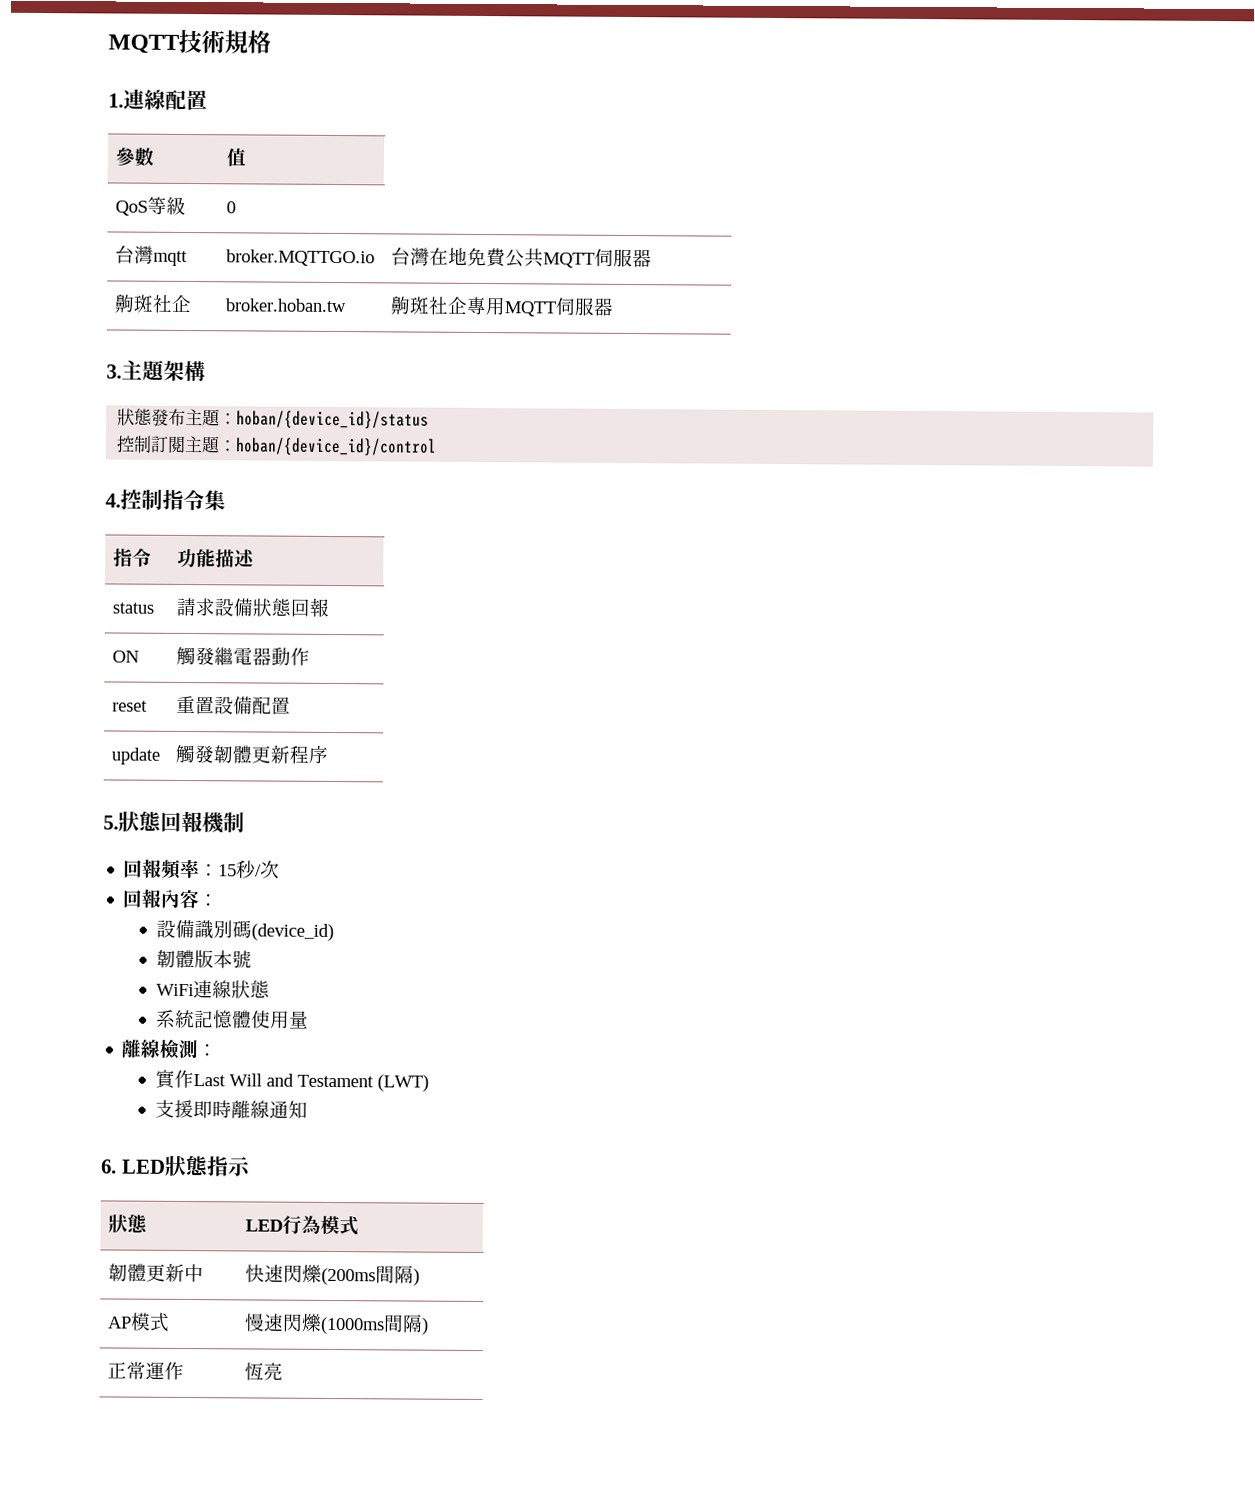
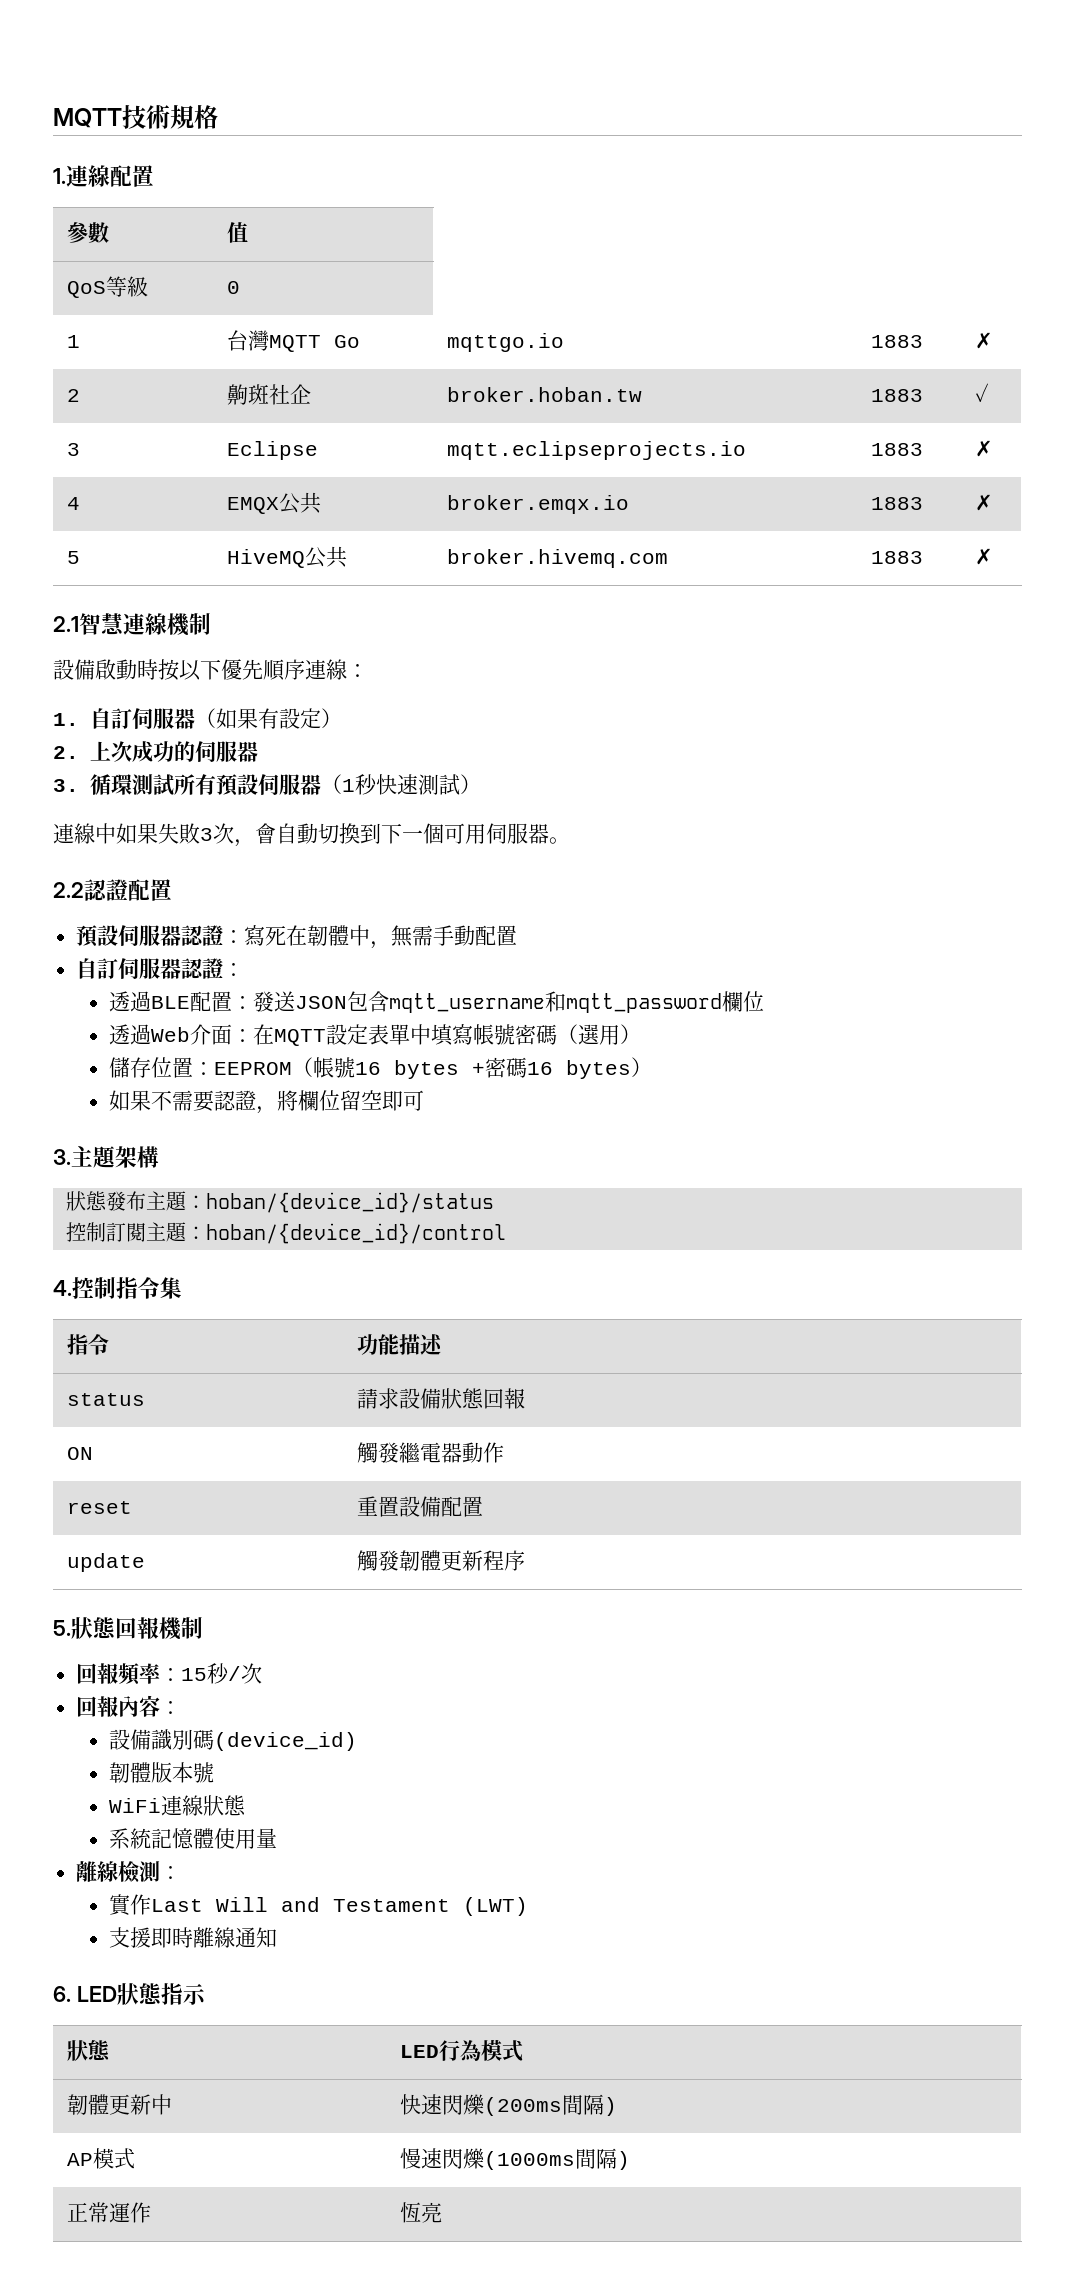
- 台灣mqtt | broker.MQTTGO.io | 台灣在地免費公共MQTT伺服器
- 齁斑社企 | broker.hoban.tw | 齁斑社企專用MQTT伺服器
+ 1 | 台灣MQTT Go | mqttgo.io | 1883 | ✗
+ 2 | 齁斑社企 | broker.hoban.tw | 1883 | ✓
+ 3 | Eclipse | mqtt.eclipseprojects.io | 1883 | ✗
+ 4 | EMQX公共 | broker.emqx.io | 1883 | ✗
+ 5 | HiveMQ公共 | broker.hivemq.com | 1883 | ✗
+ 2.1智慧連線機制
+ 設備啟動時按以下優先順序連線：
+ 1.自訂伺服器（如果有設定）
+ 2.上次成功的伺服器
+ 3.循環測試所有預設伺服器（1秒快速測試）
+ 連線中如果失敗3次，會自動切換到下一個可用伺服器。
+ 2.2認證配置
+ 預設伺服器認證：寫死在韌體中，無需手動配置
+ 自訂伺服器認證：
+ 透過BLE配置：發送JSON包含mqtt_username和mqtt_password欄位
+ 透過Web介面：在MQTT設定表單中填寫帳號密碼（選用）
+ 儲存位置：EEPROM（帳號16 bytes +密碼16 bytes）
+ 如果不需要認證，將欄位留空即可

